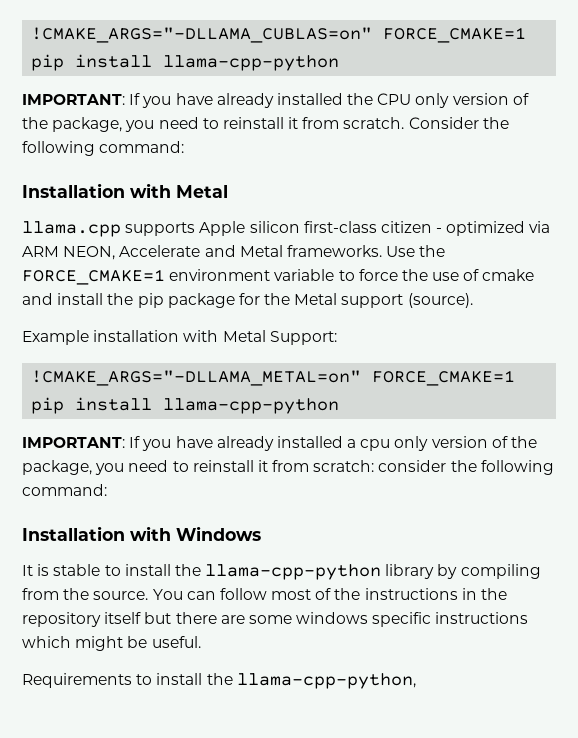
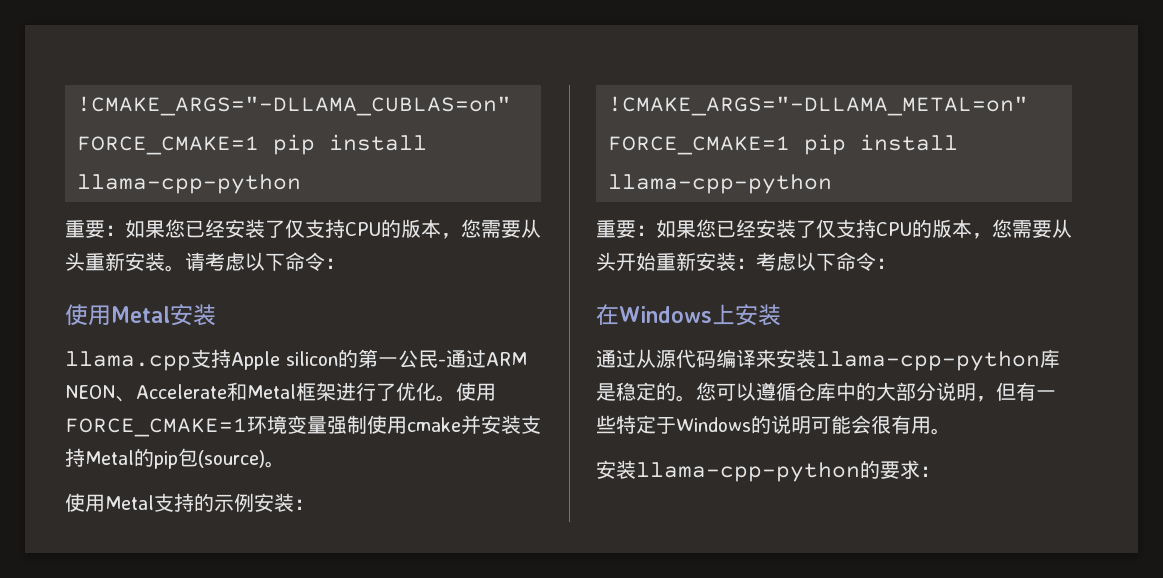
- IMPORTANT: If you have already installed the CPU only version of the package, you need to reinstall it from scratch. Consider the following command:
- Installation with Metal
+ 重要：如果您已经安装了仅支持CPU的版本，您需要从头重新安装。请考虑以下命令：
+ 使用Metal安装
- llama.cpp supports Apple silicon first-class citizen - optimized via ARM NEON, Accelerate and Metal frameworks. Use the FORCE_CMAKE=1 environment variable to force the use of cmake and install the pip package for the Metal support (source).
- Example installation with Metal Support:
+ llama.cpp支持Apple silicon的第一公民-通过ARM NEON、Accelerate和Metal框架进行了优化。使用FORCE_CMAKE=1环境变量强制使用cmake并安装支持Metal的pip包(source)。
+ 使用Metal支持的示例安装：
- IMPORTANT: If you have already installed a cpu only version of the package, you need to reinstall it from scratch: consider the following command:
- Installation with Windows
- It is stable to install the llama-cpp-python library by compiling from the source. You can follow most of the instructions in the repository itself but there are some windows specific instructions which might be useful.
- Requirements to install the llama-cpp-python,
+ 重要：如果您已经安装了仅支持CPU的版本，您需要从头开始重新安装：考虑以下命令：
+ 在Windows上安装
+ 通过从源代码编译来安装llama-cpp-python库是稳定的。您可以遵循仓库中的大部分说明，但有一些特定于Windows的说明可能会很有用。
+ 安装llama-cpp-python的要求：

